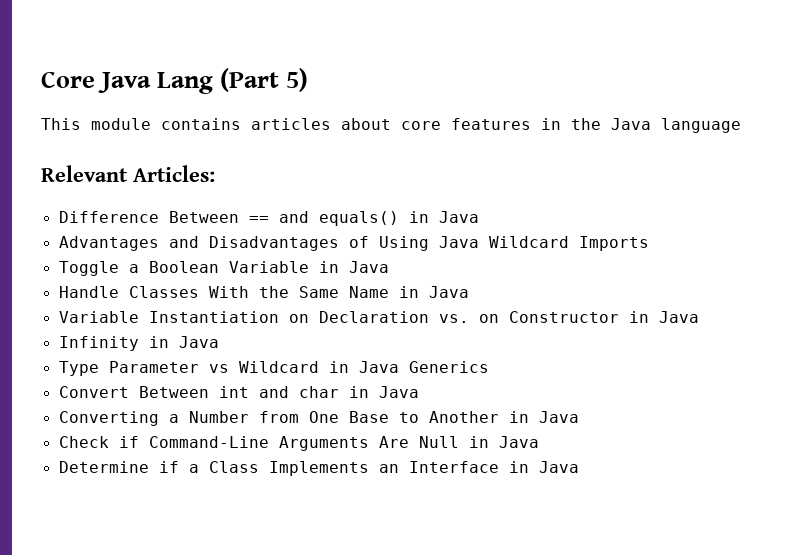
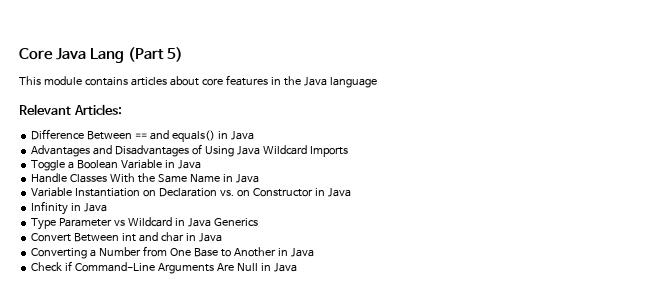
- Determine if a Class Implements an Interface in Java

